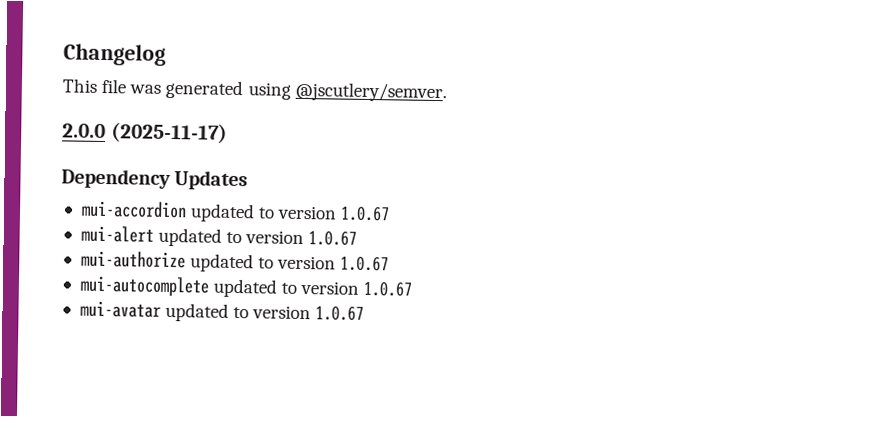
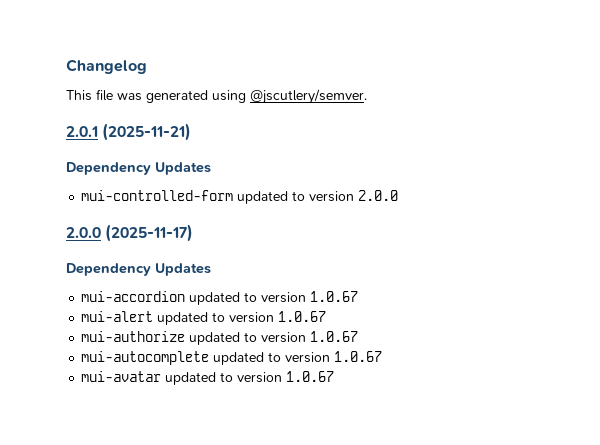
+ 2.0.1 (2025-11-21)
+ Dependency Updates
+ mui-controlled-form updated to version 2.0.0

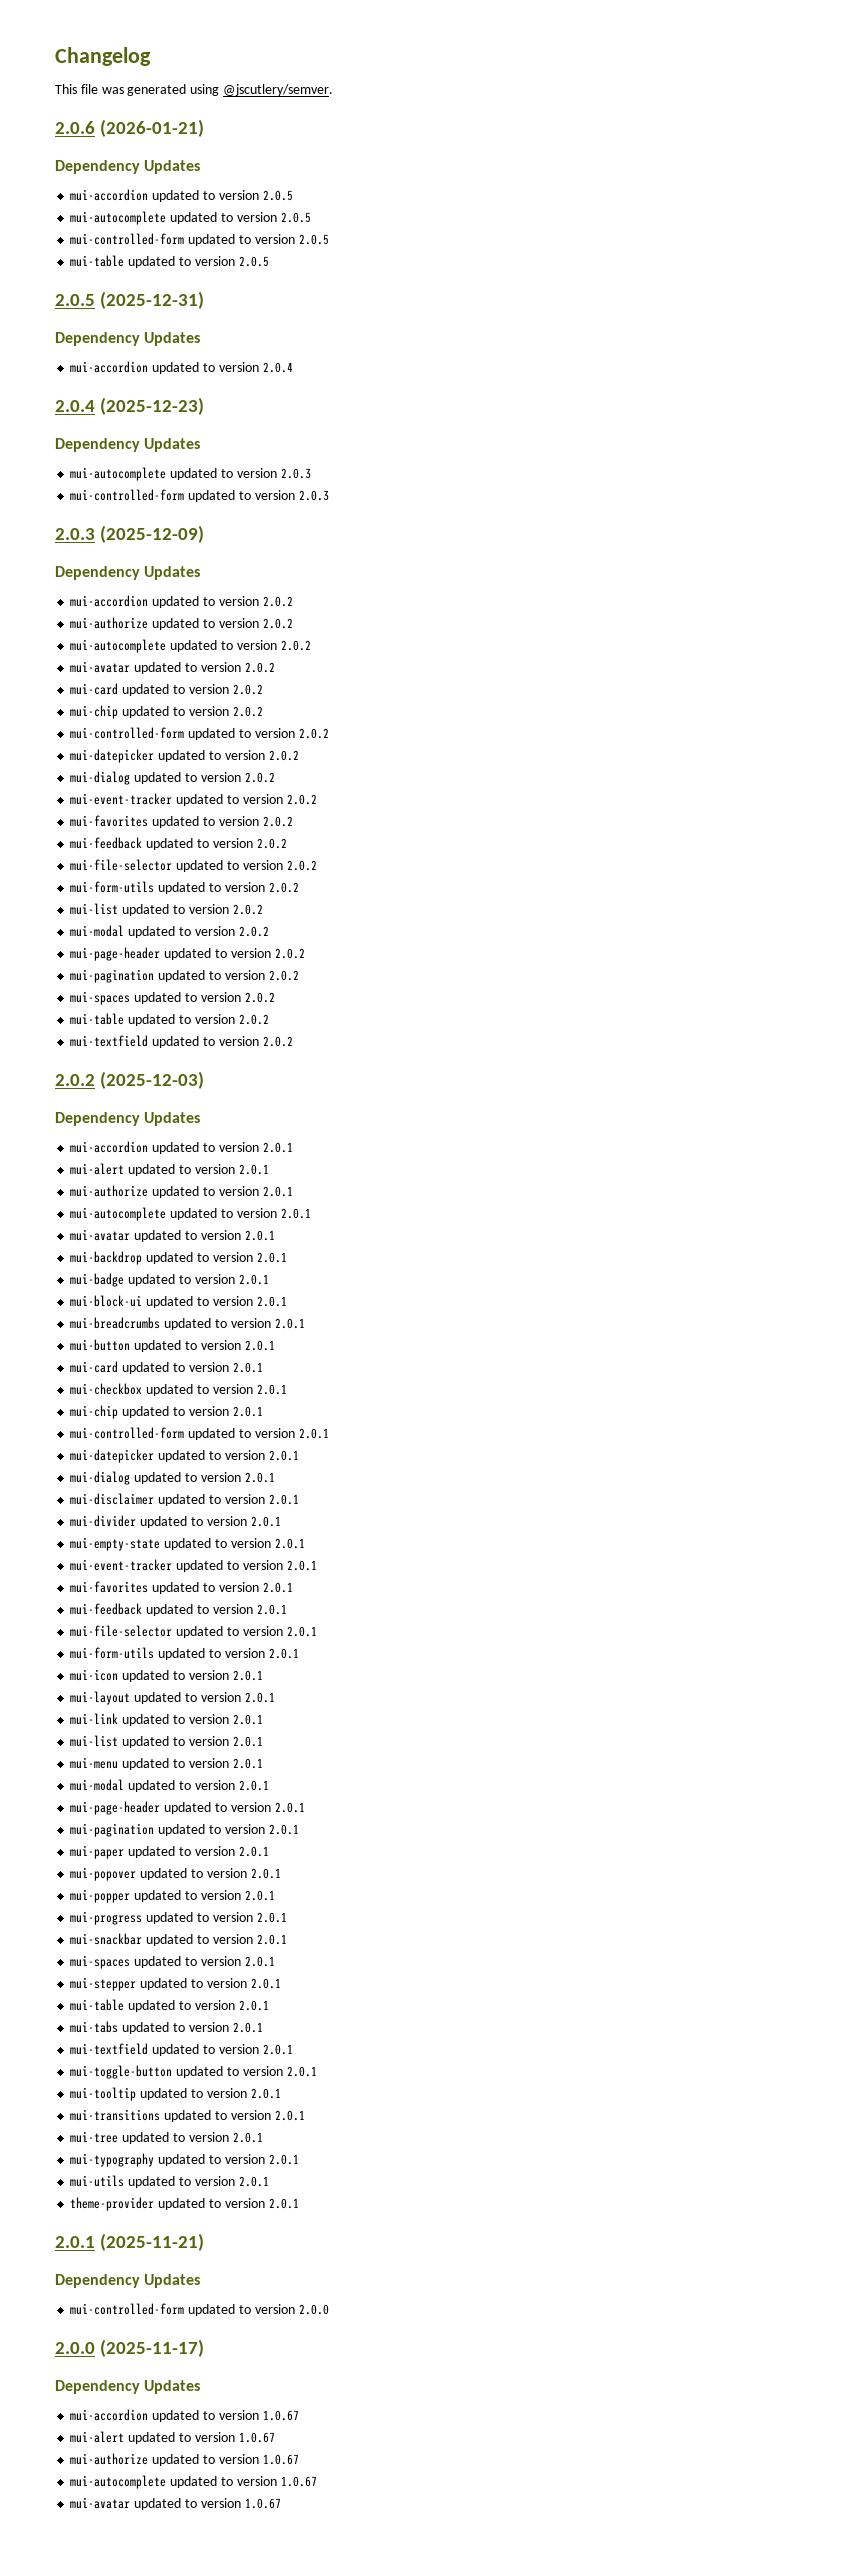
+ 2.0.6 (2026-01-21)
+ Dependency Updates
+ mui-accordion updated to version 2.0.5
+ mui-autocomplete updated to version 2.0.5
+ mui-controlled-form updated to version 2.0.5
+ mui-table updated to version 2.0.5
+ 2.0.5 (2025-12-31)
+ Dependency Updates
+ mui-accordion updated to version 2.0.4
+ 2.0.4 (2025-12-23)
+ Dependency Updates
+ mui-autocomplete updated to version 2.0.3
+ mui-controlled-form updated to version 2.0.3
+ 2.0.3 (2025-12-09)
+ Dependency Updates
+ mui-accordion updated to version 2.0.2
+ mui-authorize updated to version 2.0.2
+ mui-autocomplete updated to version 2.0.2
+ mui-avatar updated to version 2.0.2
+ mui-card updated to version 2.0.2
+ mui-chip updated to version 2.0.2
+ mui-controlled-form updated to version 2.0.2
+ mui-datepicker updated to version 2.0.2
+ mui-dialog updated to version 2.0.2
+ mui-event-tracker updated to version 2.0.2
+ mui-favorites updated to version 2.0.2
+ mui-feedback updated to version 2.0.2
+ mui-file-selector updated to version 2.0.2
+ mui-form-utils updated to version 2.0.2
+ mui-list updated to version 2.0.2
+ mui-modal updated to version 2.0.2
+ mui-page-header updated to version 2.0.2
+ mui-pagination updated to version 2.0.2
+ mui-spaces updated to version 2.0.2
+ mui-table updated to version 2.0.2
+ mui-textfield updated to version 2.0.2
+ 2.0.2 (2025-12-03)
+ Dependency Updates
+ mui-accordion updated to version 2.0.1
+ mui-alert updated to version 2.0.1
+ mui-authorize updated to version 2.0.1
+ mui-autocomplete updated to version 2.0.1
+ mui-avatar updated to version 2.0.1
+ mui-backdrop updated to version 2.0.1
+ mui-badge updated to version 2.0.1
+ mui-block-ui updated to version 2.0.1
+ mui-breadcrumbs updated to version 2.0.1
+ mui-button updated to version 2.0.1
+ mui-card updated to version 2.0.1
+ mui-checkbox updated to version 2.0.1
+ mui-chip updated to version 2.0.1
+ mui-controlled-form updated to version 2.0.1
+ mui-datepicker updated to version 2.0.1
+ mui-dialog updated to version 2.0.1
+ mui-disclaimer updated to version 2.0.1
+ mui-divider updated to version 2.0.1
+ mui-empty-state updated to version 2.0.1
+ mui-event-tracker updated to version 2.0.1
+ mui-favorites updated to version 2.0.1
+ mui-feedback updated to version 2.0.1
+ mui-file-selector updated to version 2.0.1
+ mui-form-utils updated to version 2.0.1
+ mui-icon updated to version 2.0.1
+ mui-layout updated to version 2.0.1
+ mui-link updated to version 2.0.1
+ mui-list updated to version 2.0.1
+ mui-menu updated to version 2.0.1
+ mui-modal updated to version 2.0.1
+ mui-page-header updated to version 2.0.1
+ mui-pagination updated to version 2.0.1
+ mui-paper updated to version 2.0.1
+ mui-popover updated to version 2.0.1
+ mui-popper updated to version 2.0.1
+ mui-progress updated to version 2.0.1
+ mui-snackbar updated to version 2.0.1
+ mui-spaces updated to version 2.0.1
+ mui-stepper updated to version 2.0.1
+ mui-table updated to version 2.0.1
+ mui-tabs updated to version 2.0.1
+ mui-textfield updated to version 2.0.1
+ mui-toggle-button updated to version 2.0.1
+ mui-tooltip updated to version 2.0.1
+ mui-transitions updated to version 2.0.1
+ mui-tree updated to version 2.0.1
+ mui-typography updated to version 2.0.1
+ mui-utils updated to version 2.0.1
+ theme-provider updated to version 2.0.1

